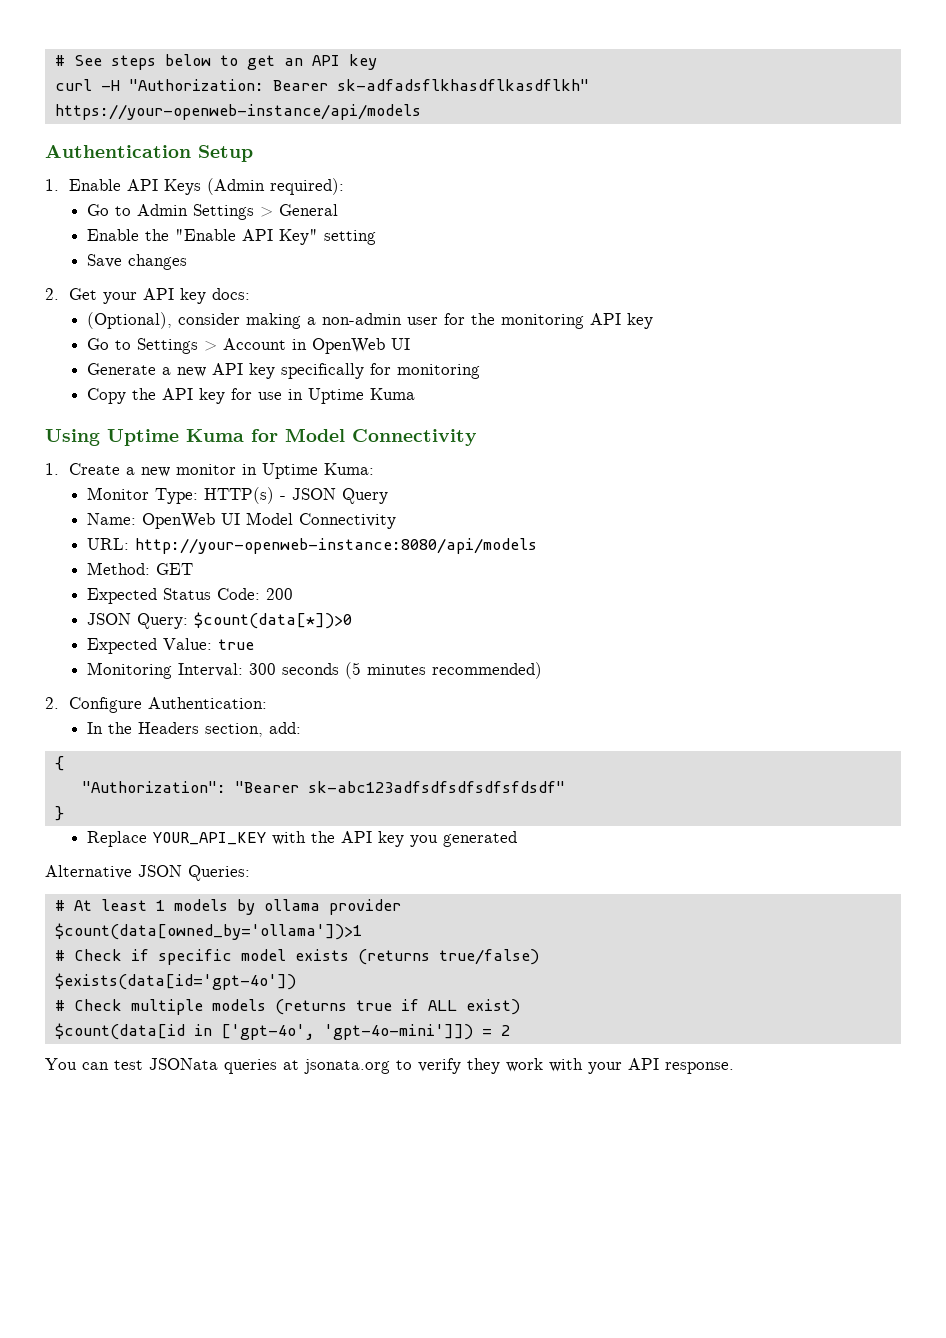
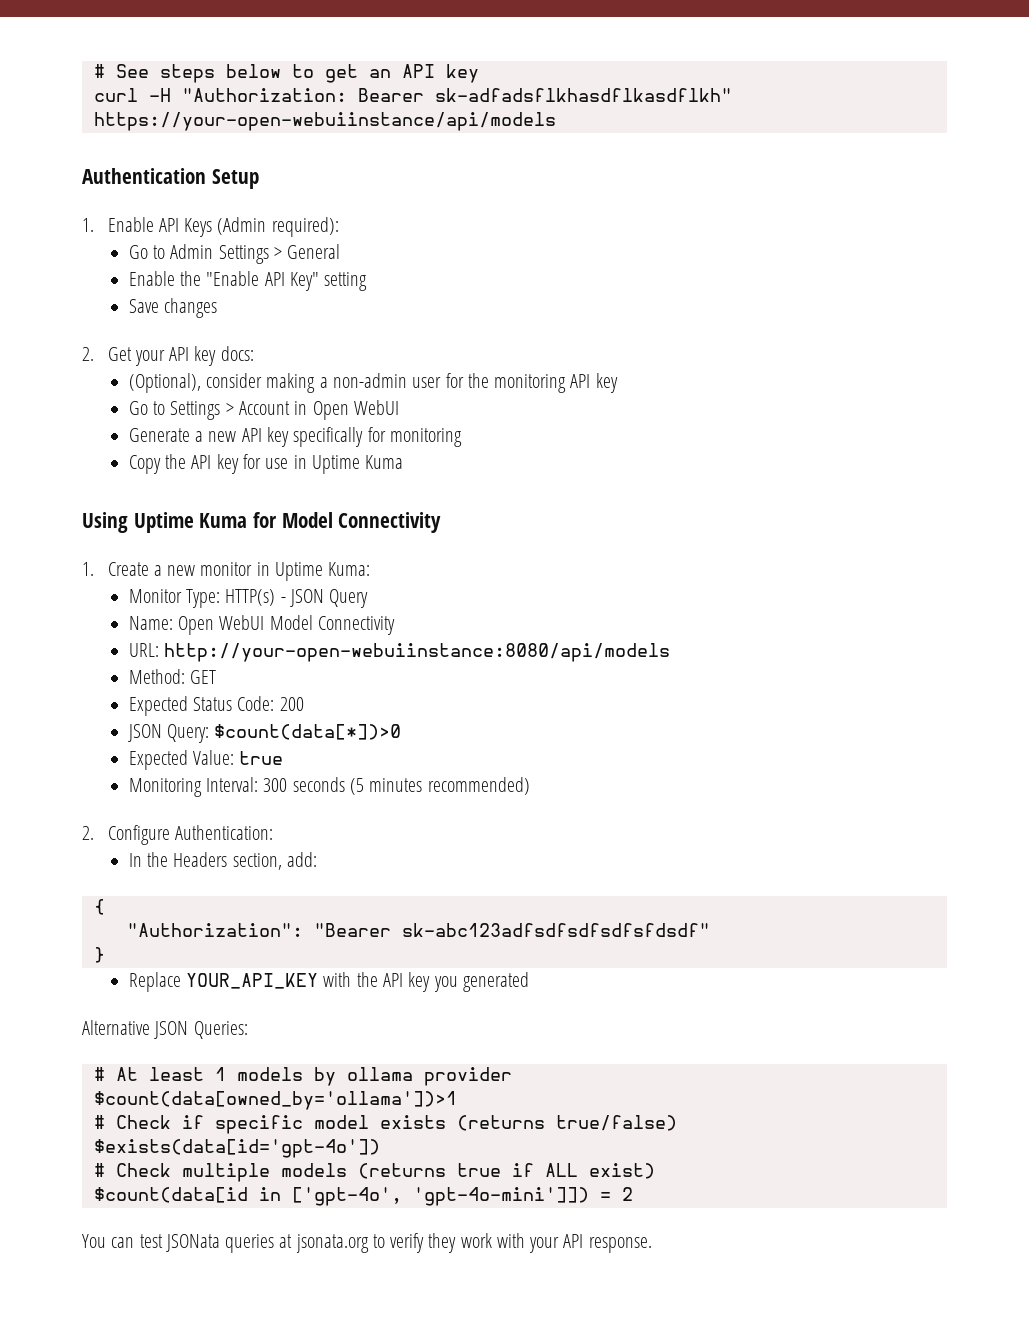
- curl -H "Authorization: Bearer sk-adfadsflkhasdflkasdflkh" https://your-openweb-instance/api/models
+ curl -H "Authorization: Bearer sk-adfadsflkhasdflkasdflkh" https://your-open-webuiinstance/api/models
- Go to Settings > Account in OpenWeb UI
+ Go to Settings > Account in Open WebUI
- Name: OpenWeb UI Model Connectivity
+ Name: Open WebUI Model Connectivity
- URL: http://your-openweb-instance:8080/api/models
+ URL: http://your-open-webuiinstance:8080/api/models

